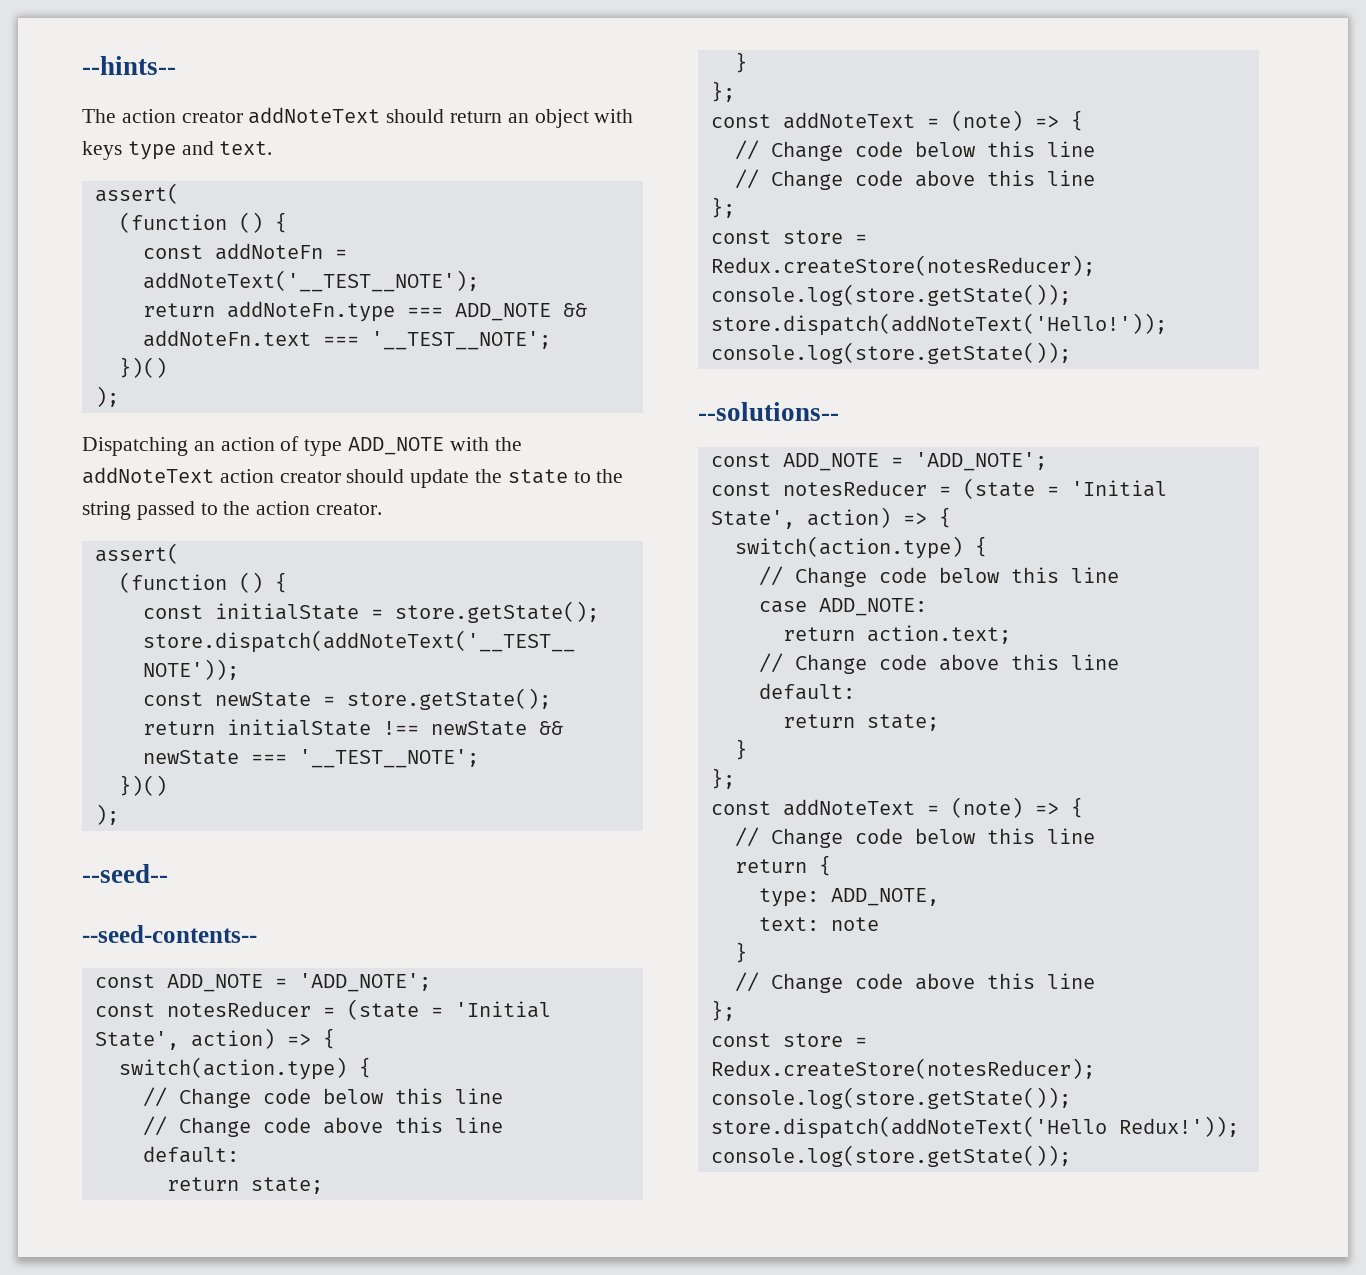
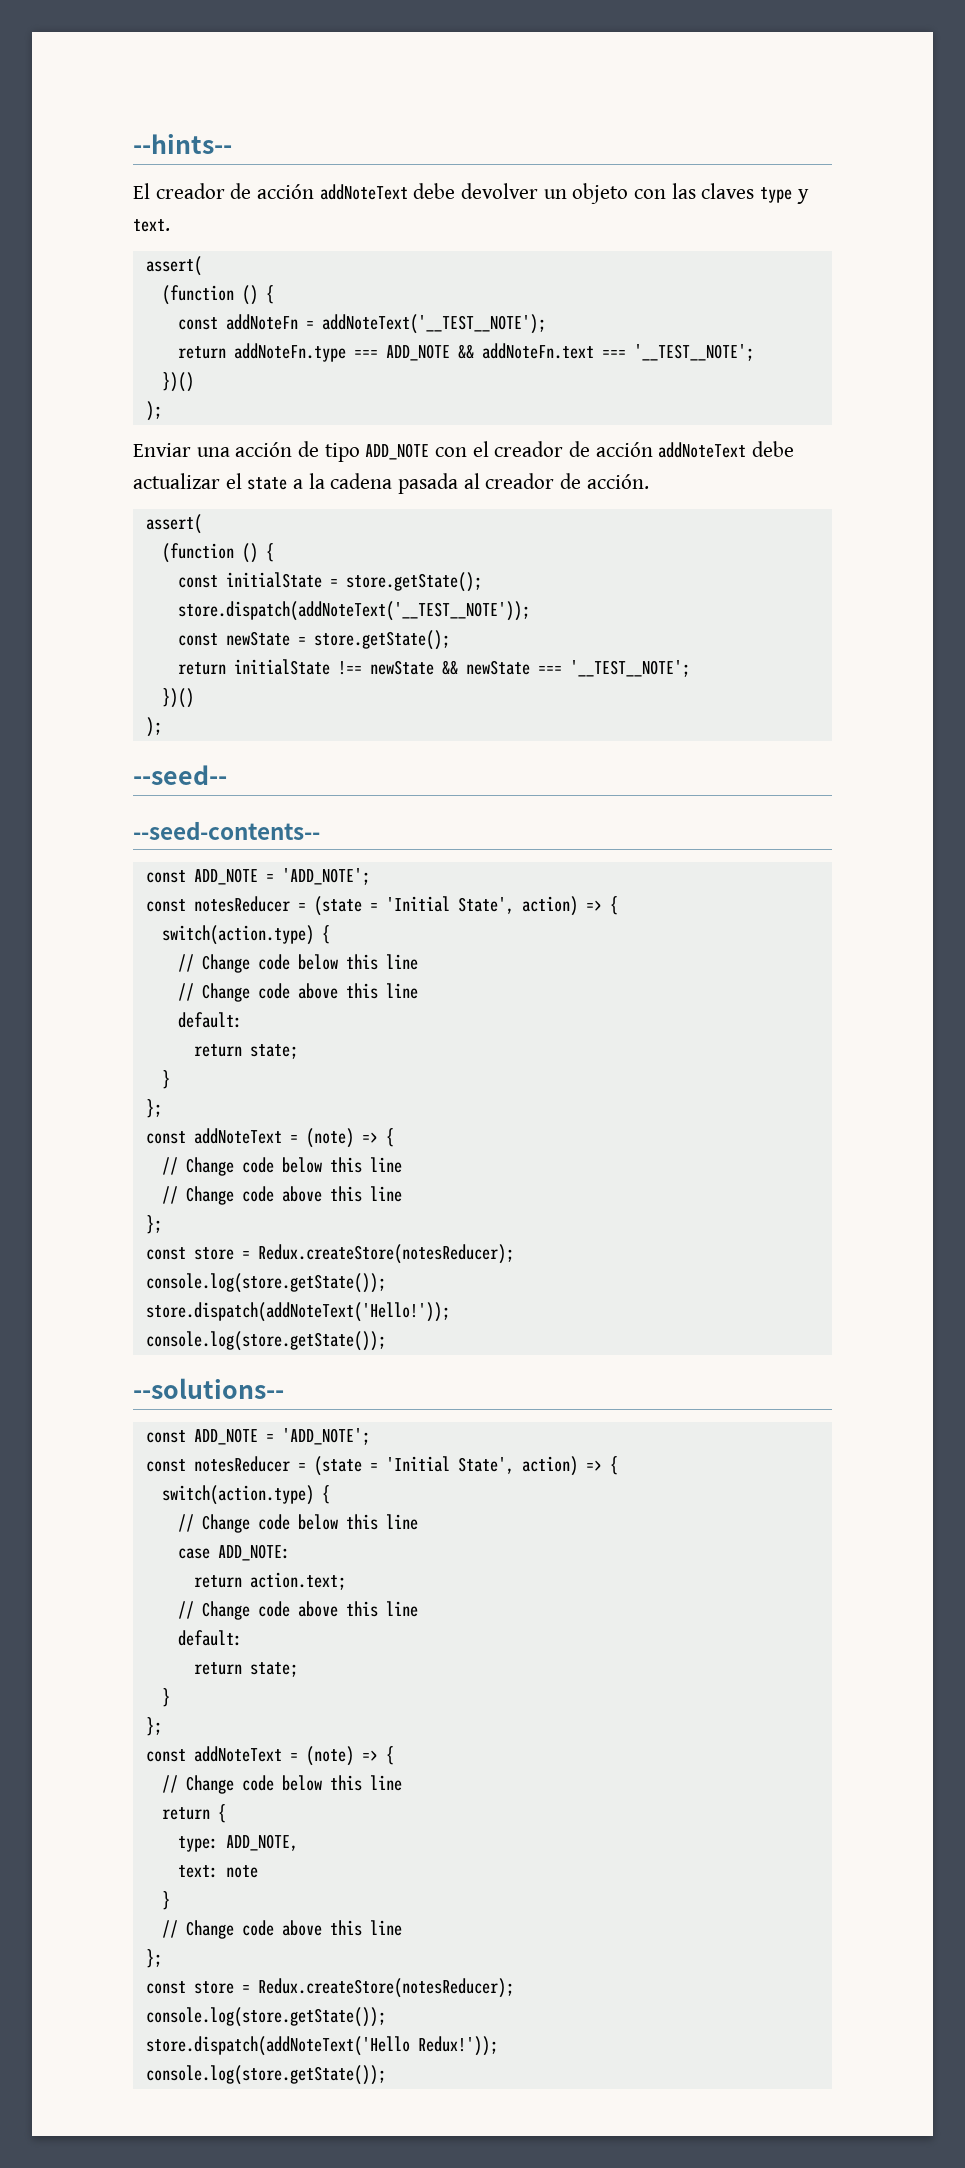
- The action creator addNoteText should return an object with keys type and text.
+ El creador de acción addNoteText debe devolver un objeto con las claves type y text.
- Dispatching an action of type ADD_NOTE with the addNoteText action creator should update the state to the string passed to the action creator.
+ Enviar una acción de tipo ADD_NOTE con el creador de acción addNoteText debe actualizar el state a la cadena pasada al creador de acción.

